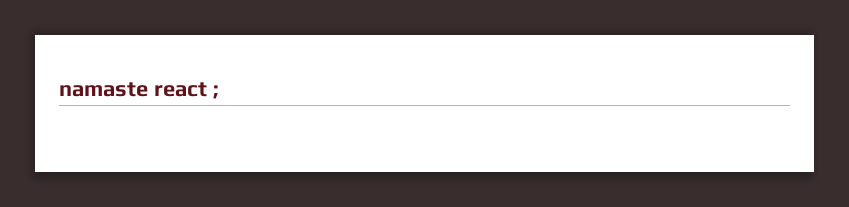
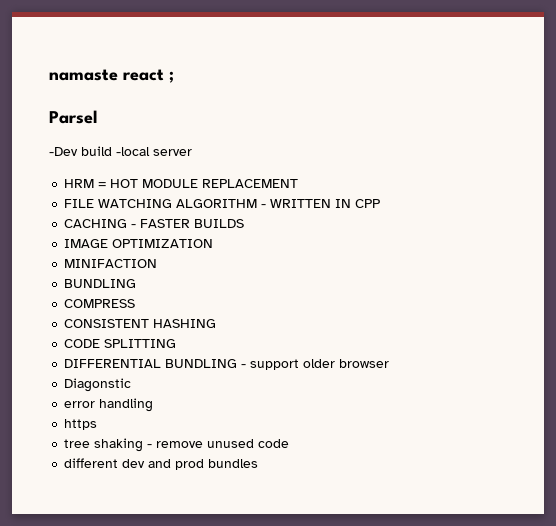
+ Parsel
+ -Dev build -local server
+ HRM = HOT MODULE REPLACEMENT
+ FILE WATCHING ALGORITHM - WRITTEN IN CPP
+ CACHING - FASTER BUILDS
+ IMAGE OPTIMIZATION
+ MINIFACTION
+ BUNDLING
+ COMPRESS
+ CONSISTENT HASHING
+ CODE SPLITTING
+ DIFFERENTIAL BUNDLING - support older browser
+ Diagonstic
+ error handling
+ https
+ tree shaking - remove unused code
+ different dev and prod bundles

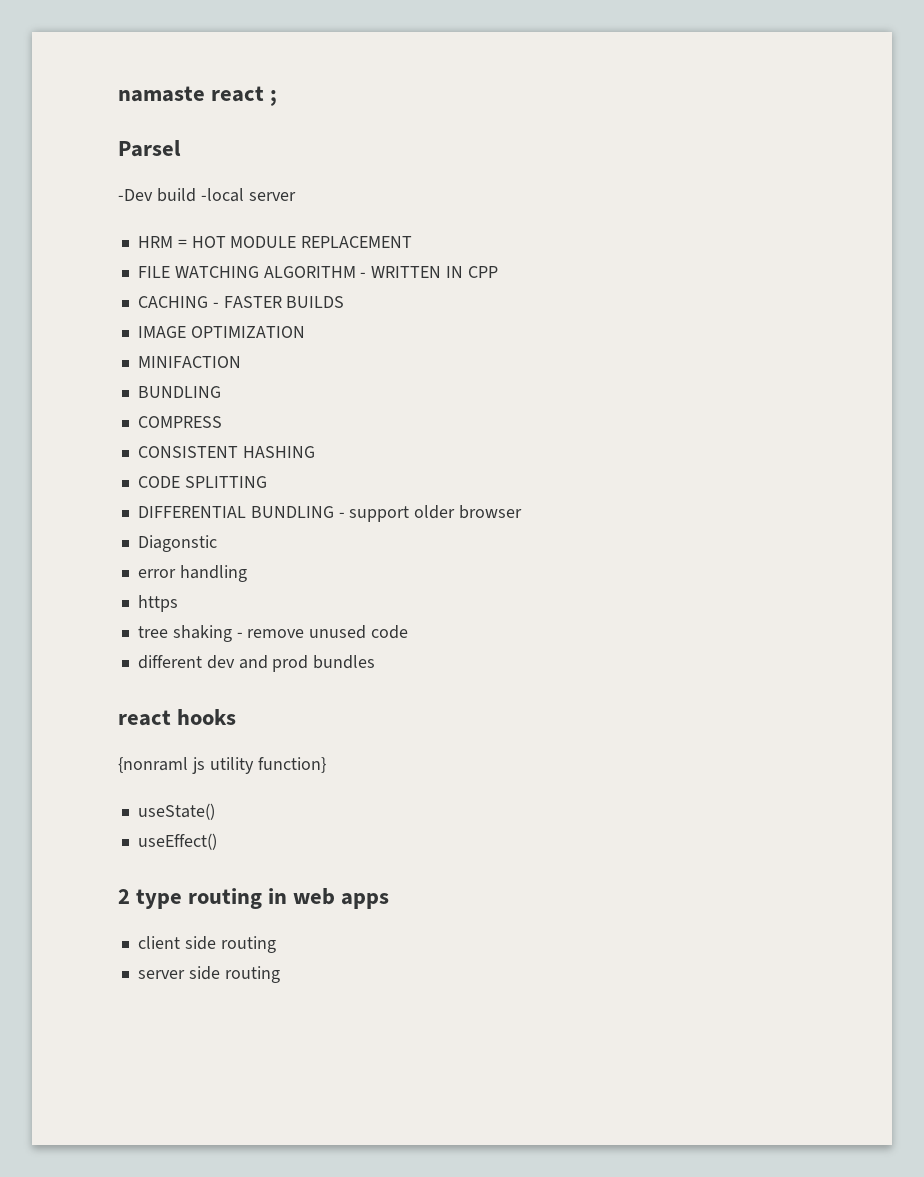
+ react hooks
+ {nonraml js utility function}
+ useState()
+ useEffect()
+ 2 type routing in web apps
+ client side routing
+ server side routing

